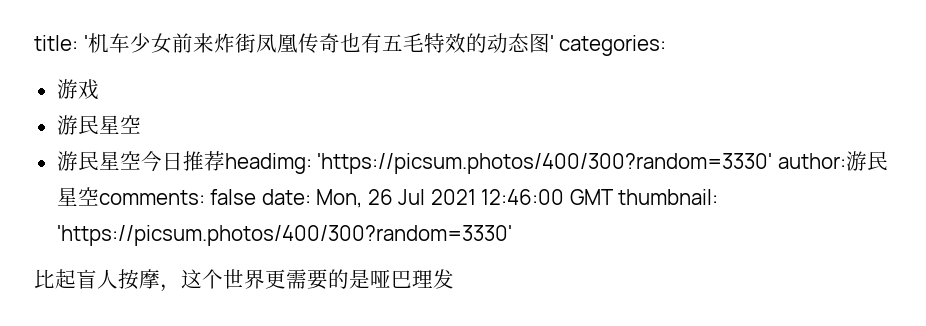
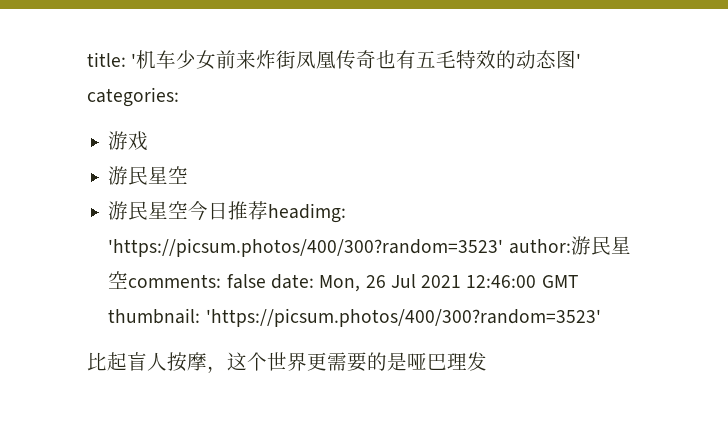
- 游民星空今日推荐headimg: 'https://picsum.photos/400/300?random=3330' author:游民星空comments: false date: Mon, 26 Jul 2021 12:46:00 GMT thumbnail: 'https://picsum.photos/400/300?random=3330'
+ 游民星空今日推荐headimg: 'https://picsum.photos/400/300?random=3523' author:游民星空comments: false date: Mon, 26 Jul 2021 12:46:00 GMT thumbnail: 'https://picsum.photos/400/300?random=3523'

